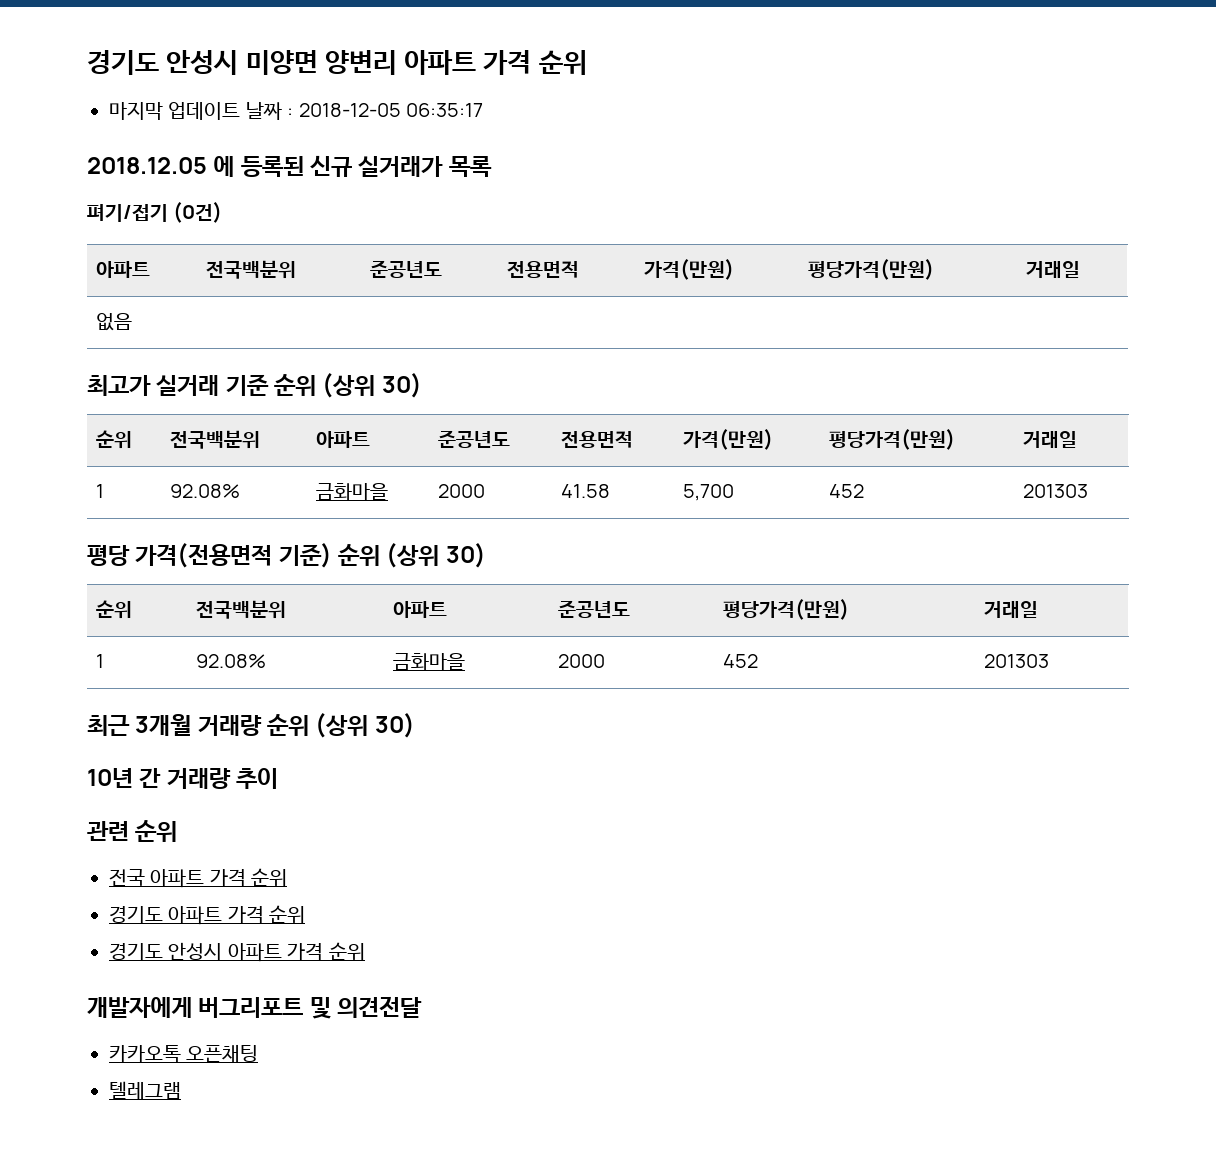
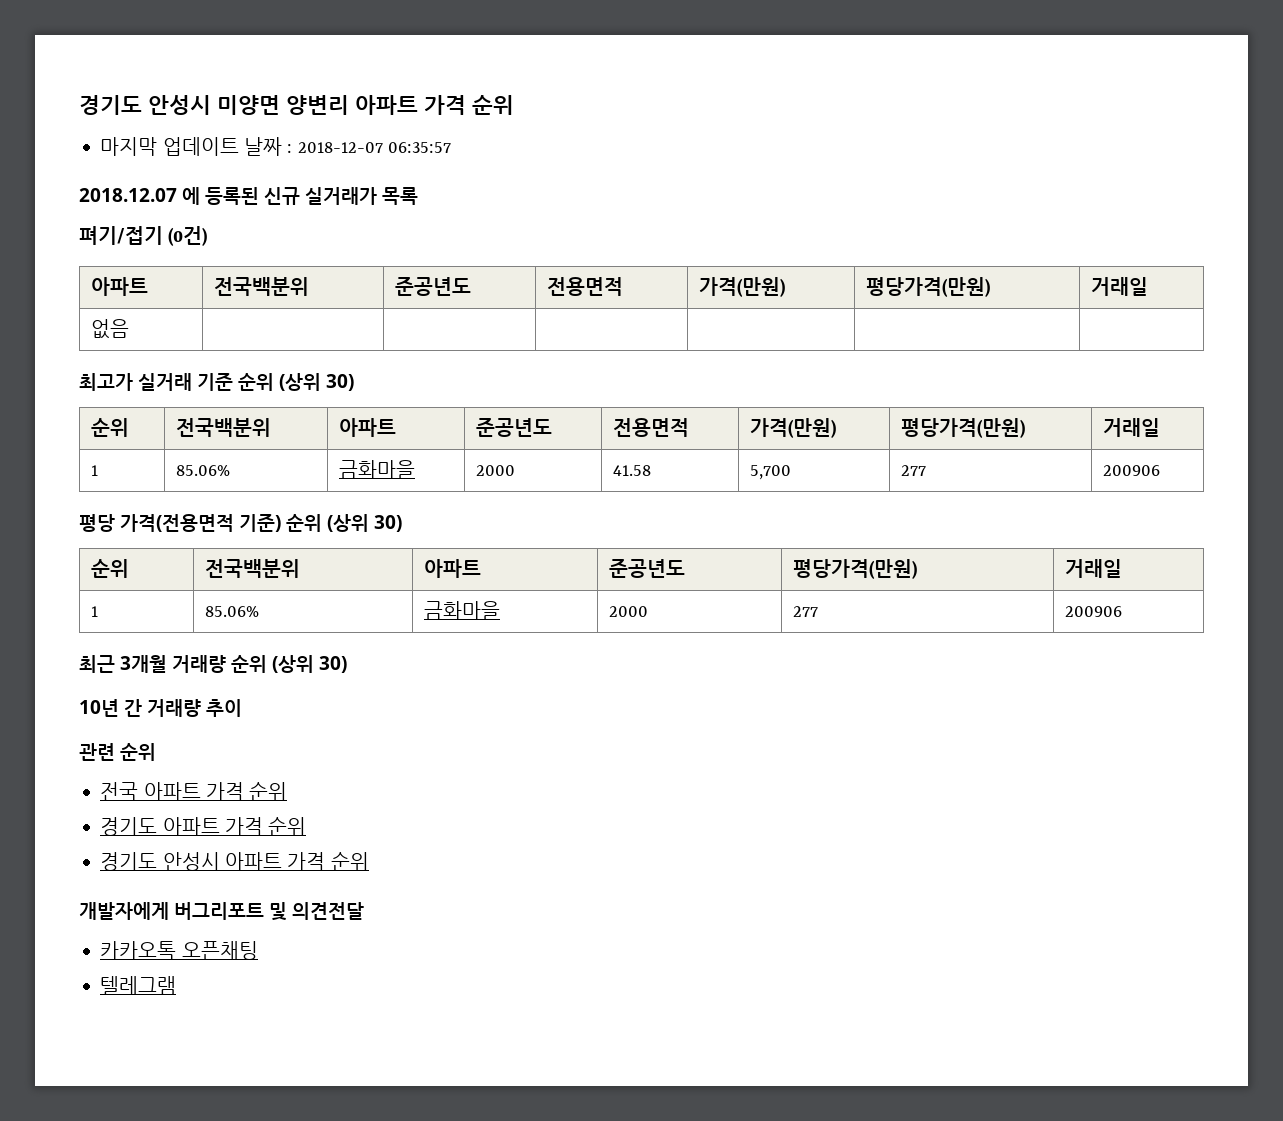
- 마지막 업데이트 날짜 : 2018-12-05 06:35:17
- 2018.12.05 에 등록된 신규 실거래가 목록
+ 마지막 업데이트 날짜 : 2018-12-07 06:35:57
+ 2018.12.07 에 등록된 신규 실거래가 목록
- 1 | 92.08% | 금화마을 | 2000 | 41.58 | 5,700 | 452 | 201303
+ 1 | 85.06% | 금화마을 | 2000 | 41.58 | 5,700 | 277 | 200906
- 1 | 92.08% | 금화마을 | 2000 | 452 | 201303
+ 1 | 85.06% | 금화마을 | 2000 | 277 | 200906

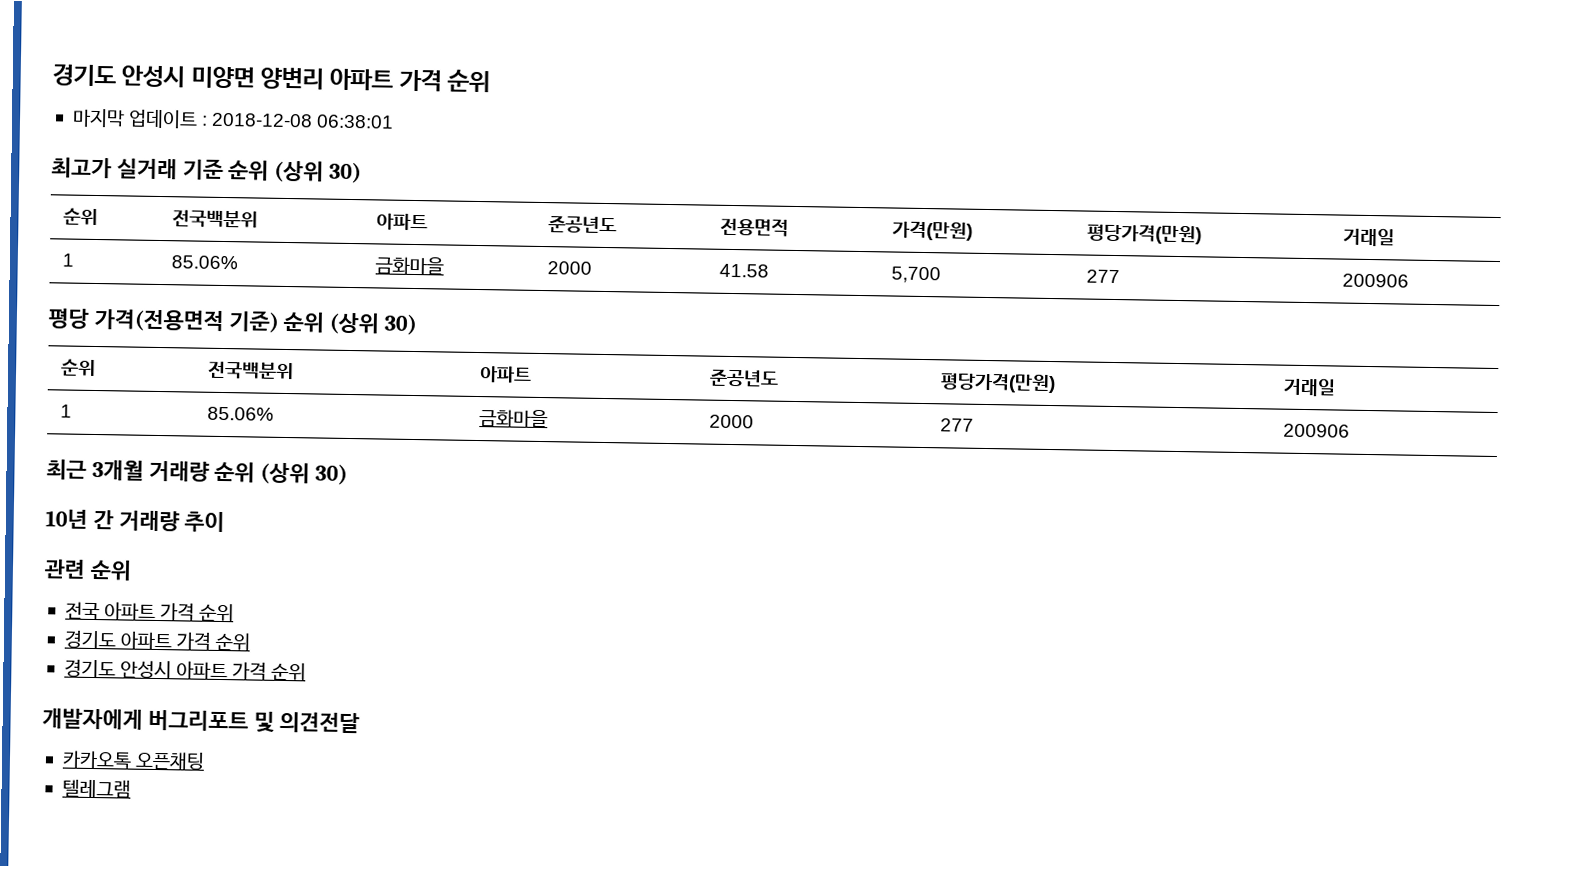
- 마지막 업데이트 날짜 : 2018-12-07 06:35:57
- 2018.12.07 에 등록된 신규 실거래가 목록
- 펴기/접기 (0건)
- 아파트 | 전국백분위 | 준공년도 | 전용면적 | 가격(만원) | 평당가격(만원) | 거래일
- 없음 | | | | | |
+ 마지막 업데이트 : 2018-12-08 06:38:01

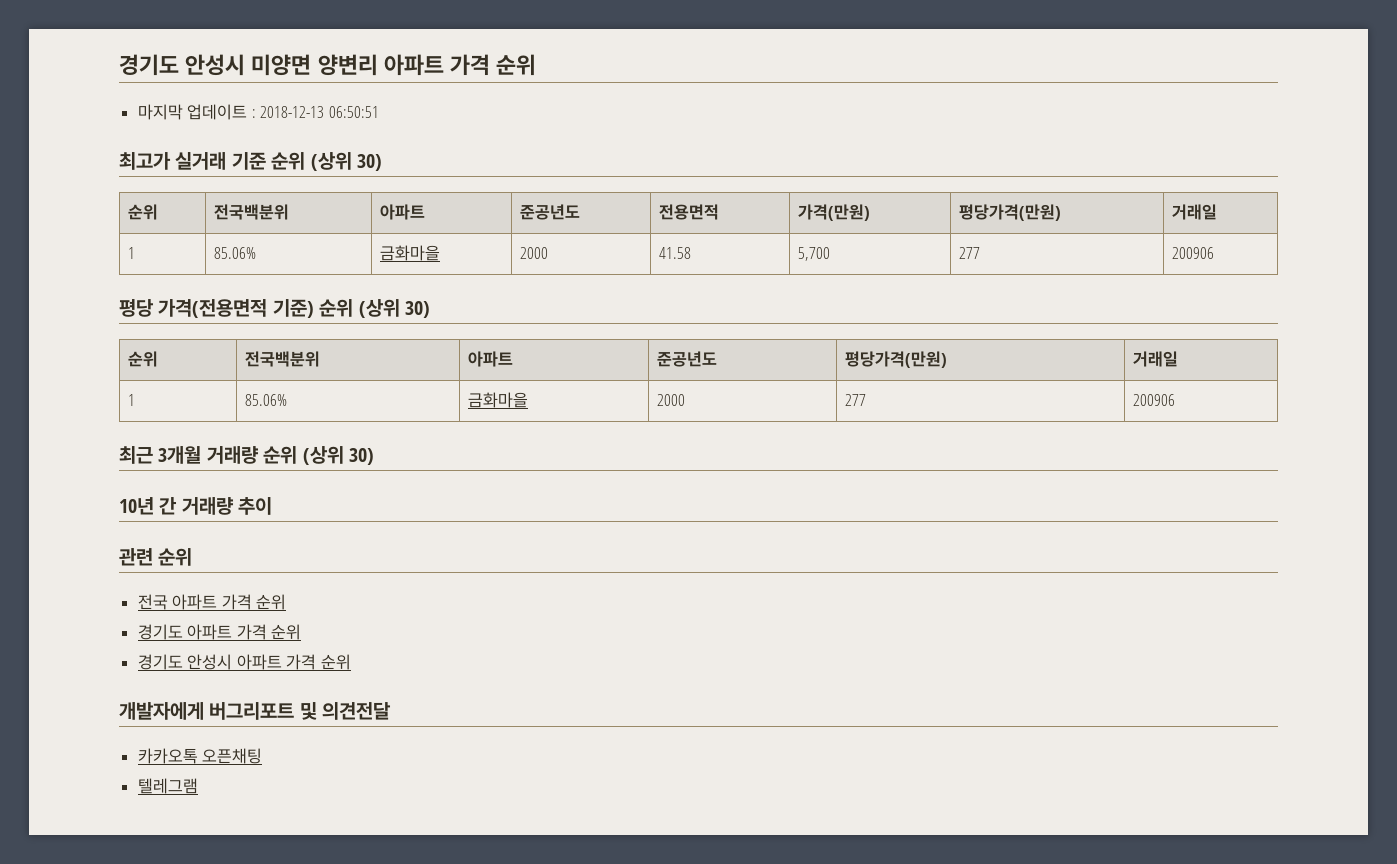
- 마지막 업데이트 : 2018-12-08 06:38:01
+ 마지막 업데이트 : 2018-12-13 06:50:51

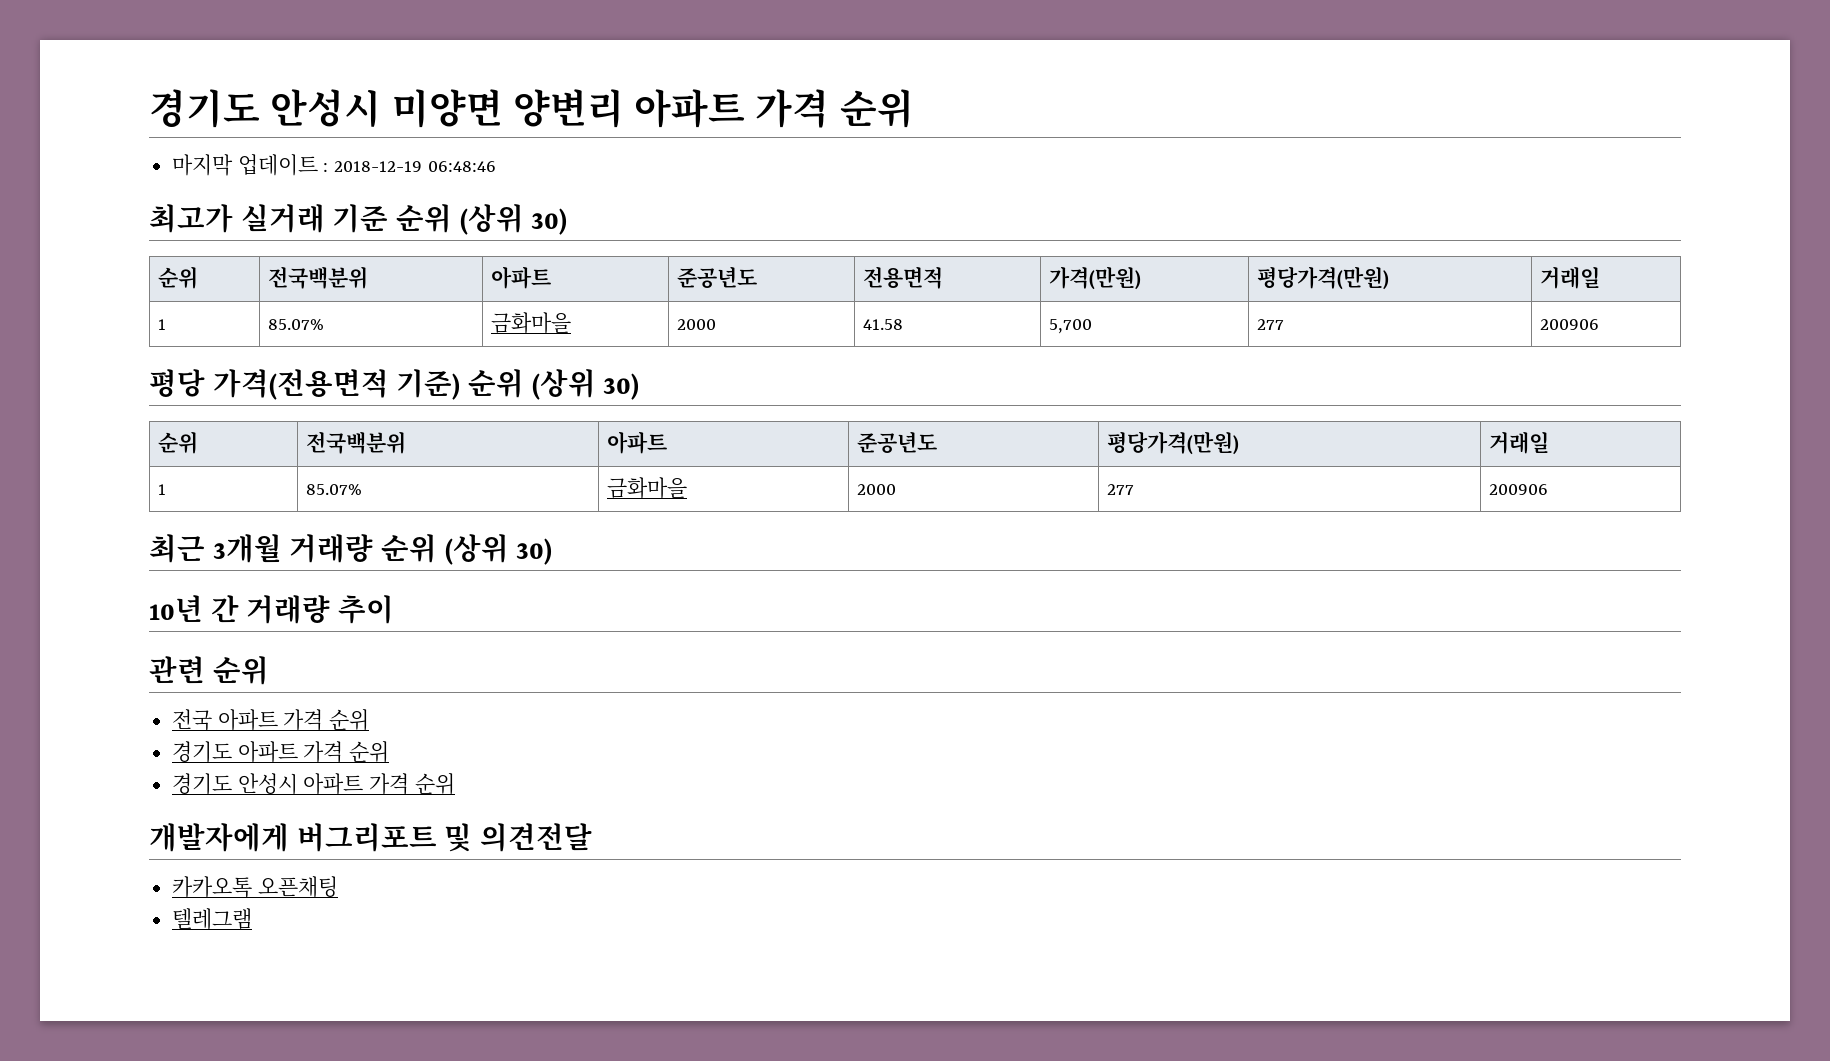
- 마지막 업데이트 : 2018-12-13 06:50:51
+ 마지막 업데이트 : 2018-12-19 06:48:46
- 1 | 85.06% | 금화마을 | 2000 | 41.58 | 5,700 | 277 | 200906
+ 1 | 85.07% | 금화마을 | 2000 | 41.58 | 5,700 | 277 | 200906
- 1 | 85.06% | 금화마을 | 2000 | 277 | 200906
+ 1 | 85.07% | 금화마을 | 2000 | 277 | 200906

